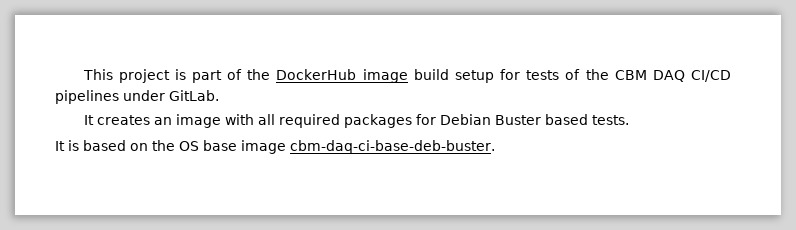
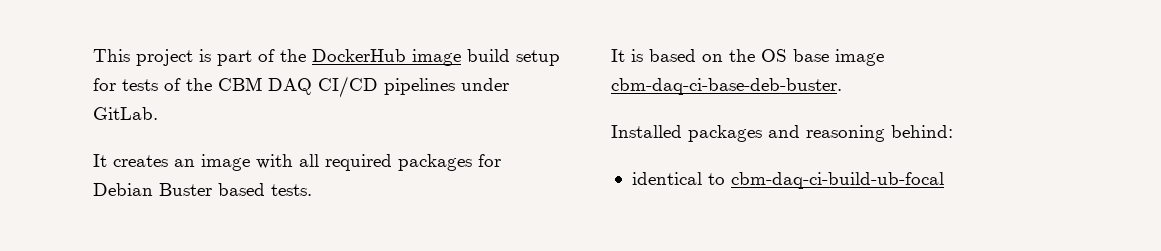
+ Installed packages and reasoning behind:
+ identical to cbm-daq-ci-build-ub-focal

